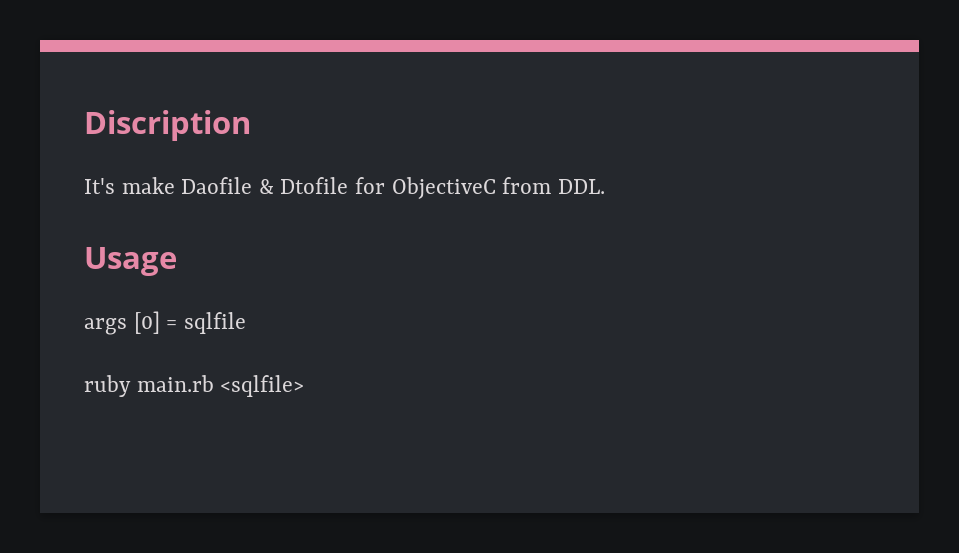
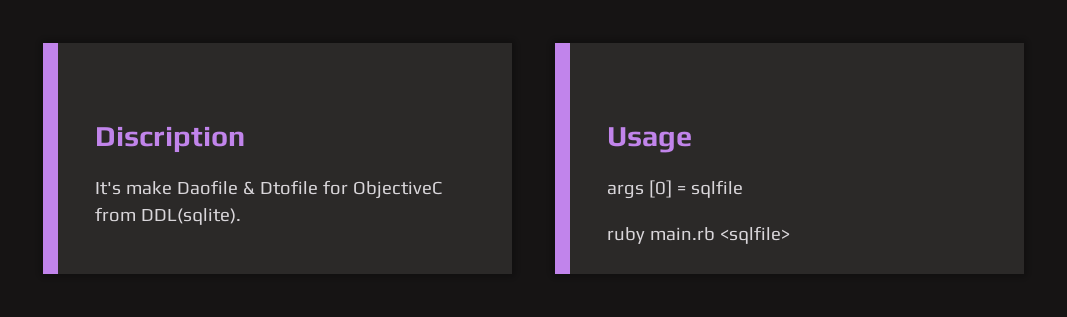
- It's make Daofile & Dtofile for ObjectiveC from DDL.
+ It's make Daofile & Dtofile for ObjectiveC from DDL(sqlite).

